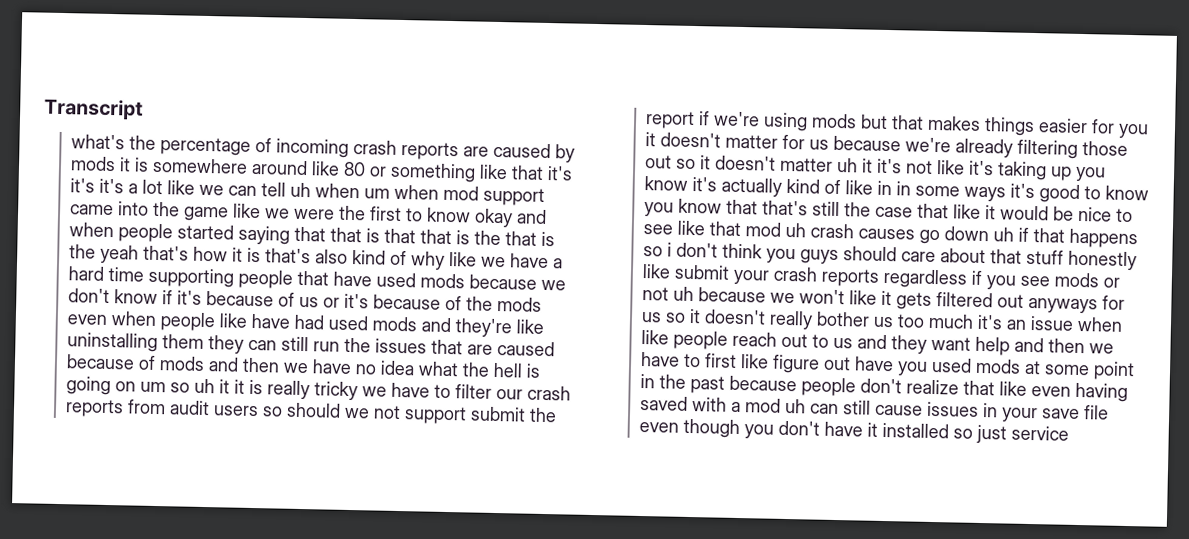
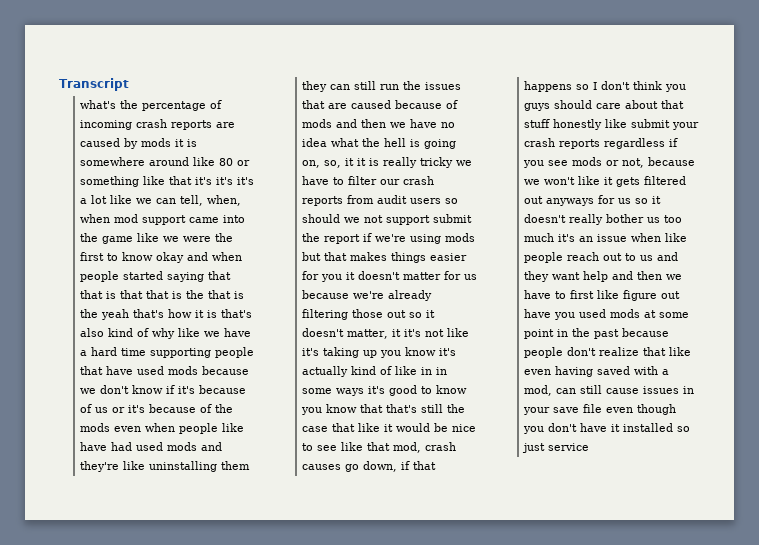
- what's the percentage of incoming crash reports are caused by mods it is somewhere around like 80 or something like that it's it's it's a lot like we can tell uh when um when mod support came into the game like we were the first to know okay and when people started saying that that is that that is the that is the yeah that's how it is that's also kind of why like we have a hard time supporting people that have used mods because we don't know if it's because of us or it's because of the mods even when people like have had used mods and they're like uninstalling them they can still run the issues that are caused because of mods and then we have no idea what the hell is going on um so uh it it is really tricky we have to filter our crash reports from audit users so should we not support submit the report if we're using mods but that makes things easier for you it doesn't matter for us because we're already filtering those out so it doesn't matter uh it it's not like it's taking up you know it's actually kind of like in in some ways it's good to know you know that that's still the case that like it would be nice to see like that mod uh crash causes go down uh if that happens so i don't think you guys should care about that stuff honestly like submit your crash reports regardless if you see mods or not uh because we won't like it gets filtered out anyways for us so it doesn't really bother us too much it's an issue when like people reach out to us and they want help and then we have to first like figure out have you used mods at some point in the past because people don't realize that like even having saved with a mod uh can still cause issues in your save file even though you don't have it installed so just service
+ what's the percentage of incoming crash reports are caused by mods it is somewhere around like 80 or something like that it's it's it's a lot like we can tell, when, when mod support came into the game like we were the first to know okay and when people started saying that that is that that is the that is the yeah that's how it is that's also kind of why like we have a hard time supporting people that have used mods because we don't know if it's because of us or it's because of the mods even when people like have had used mods and they're like uninstalling them they can still run the issues that are caused because of mods and then we have no idea what the hell is going on, so, it it is really tricky we have to filter our crash reports from audit users so should we not support submit the report if we're using mods but that makes things easier for you it doesn't matter for us because we're already filtering those out so it doesn't matter, it it's not like it's taking up you know it's actually kind of like in in some ways it's good to know you know that that's still the case that like it would be nice to see like that mod, crash causes go down, if that happens so I don't think you guys should care about that stuff honestly like submit your crash reports regardless if you see mods or not, because we won't like it gets filtered out anyways for us so it doesn't really bother us too much it's an issue when like people reach out to us and they want help and then we have to first like figure out have you used mods at some point in the past because people don't realize that like even having saved with a mod, can still cause issues in your save file even though you don't have it installed so just service

